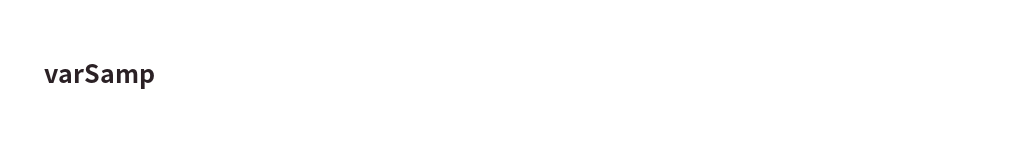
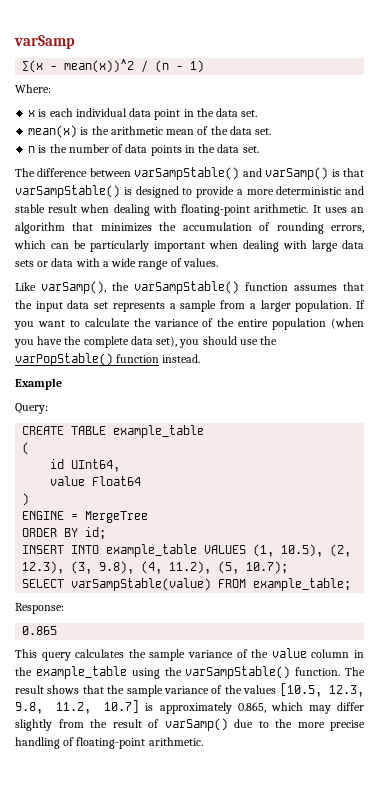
+ ∑(x - mean(x))^2 / (n - 1)
+ Where:
+ x is each individual data point in the data set.
+ mean(x) is the arithmetic mean of the data set.
+ n is the number of data points in the data set.
+ The difference between varSampStable() and varSamp() is that varSampStable() is designed to provide a more deterministic and stable result when dealing with floating-point arithmetic. It uses an algorithm that minimizes the accumulation of rounding errors, which can be particularly important when dealing with large data sets or data with a wide range of values.
+ Like varSamp(), the varSampStable() function assumes that the input data set represents a sample from a larger population. If you want to calculate the variance of the entire population (when you have the complete data set), you should use the varPopStable() function instead.
+ Example
+ Query:
+ CREATE TABLE example_table
+ (
+ id UInt64,
+ value Float64
+ )
+ ENGINE = MergeTree
+ ORDER BY id;
+ INSERT INTO example_table VALUES (1, 10.5), (2, 12.3), (3, 9.8), (4, 11.2), (5, 10.7);
+ SELECT varSampStable(value) FROM example_table;
+ Response:
+ 0.865
+ This query calculates the sample variance of the value column in the example_table using the varSampStable() function. The result shows that the sample variance of the values [10.5, 12.3, 9.8, 11.2, 10.7] is approximately 0.865, which may differ slightly from the result of varSamp() due to the more precise handling of floating-point arithmetic.

